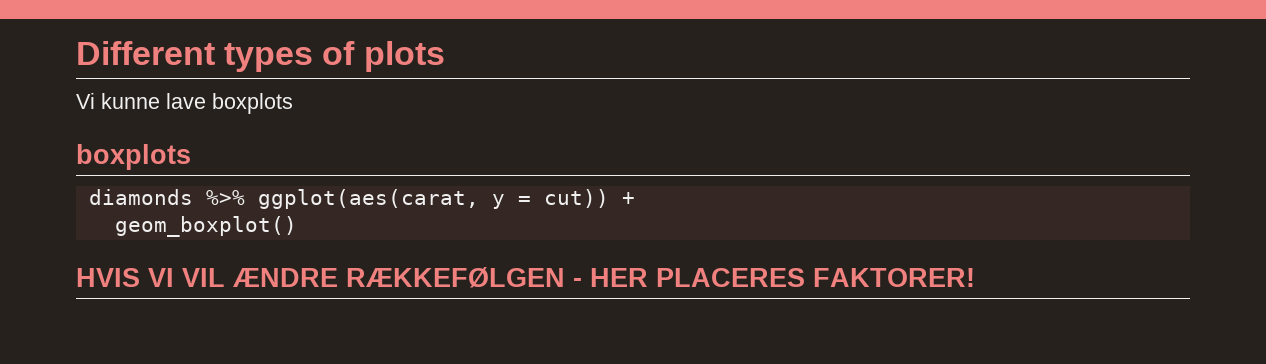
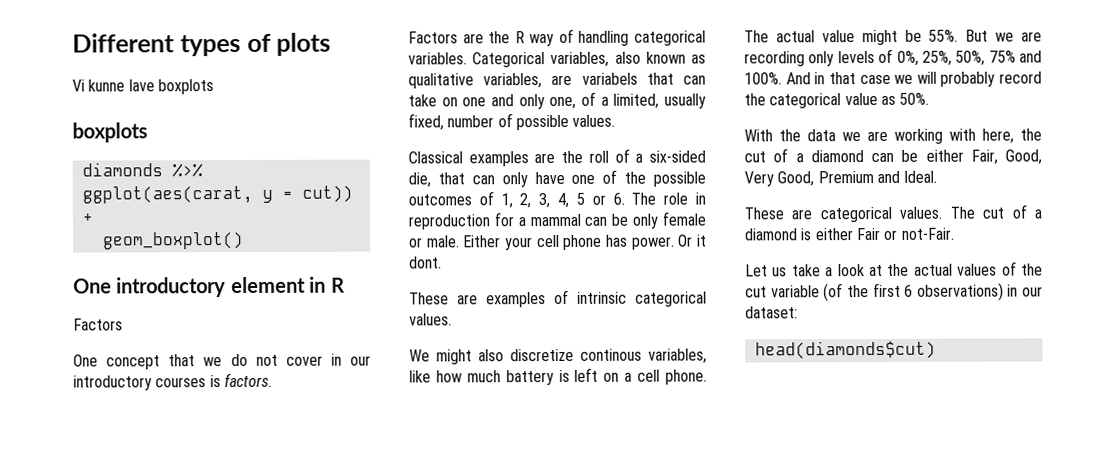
- HVIS VI VIL ÆNDRE RÆKKEFØLGEN - HER PLACERES FAKTORER!
+ One introductory element in R
+ Factors
+ One concept that we do not cover in our introductory courses is factors.
+ Factors are the R way of handling categorical variables. Categorical variables, also known as qualitative variables, are variabels that can take on one and only one, of a limited, usually fixed, number of possible values.
+ Classical examples are the roll of a six-sided die, that can only have one of the possible outcomes of 1, 2, 3, 4, 5 or 6. The role in reproduction for a mammal can be only female or male. Either your cell phone has power. Or it dont.
+ These are examples of intrinsic categorical values.
+ We might also discretize continous variables, like how much battery is left on a cell phone. The actual value might be 55%. But we are recording only levels of 0%, 25%, 50%, 75% and 100%. And in that case we will probably record the categorical value as 50%.
+ With the data we are working with here, the cut of a diamond can be either Fair, Good, Very Good, Premium and Ideal.
+ These are categorical values. The cut of a diamond is either Fair or not-Fair.
+ Let us take a look at the actual values of the cut variable (of the first 6 observations) in our dataset:
+ head(diamonds$cut)

